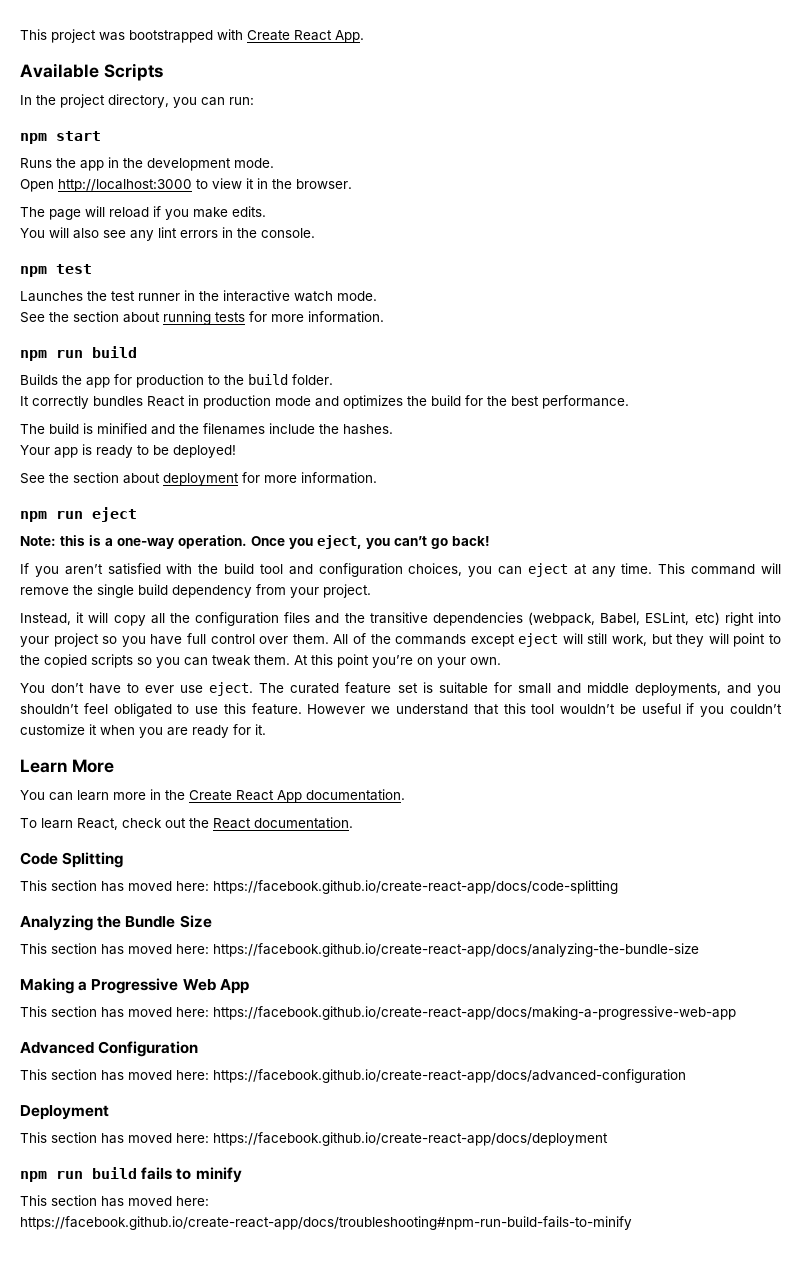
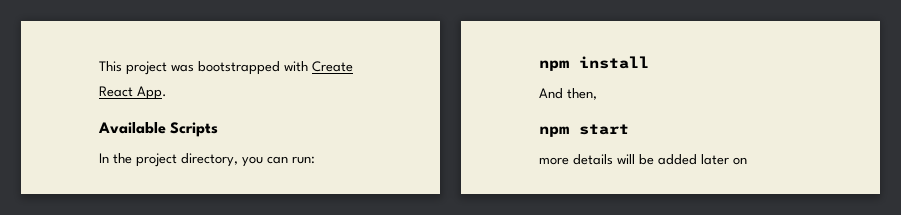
+ npm install
+ And then,
  npm start
- Runs the app in the development mode.
- Open http://localhost:3000 to view it in the browser.
- The page will reload if you make edits.
- You will also see any lint errors in the console.
- npm test
- Launches the test runner in the interactive watch mode.
- See the section about running tests for more information.
- npm run build
- Builds the app for production to the build folder.
- It correctly bundles React in production mode and optimizes the build for the best performance.
- The build is minified and the filenames include the hashes.
- Your app is ready to be deployed!
- See the section about deployment for more information.
- npm run eject
- Note: this is a one-way operation. Once you eject, you can’t go back!
- If you aren’t satisfied with the build tool and configuration choices, you can eject at any time. This command will remove the single build dependency from your project.
- Instead, it will copy all the configuration files and the transitive dependencies (webpack, Babel, ESLint, etc) right into your project so you have full control over them. All of the commands except eject will still work, but they will point to the copied scripts so you can tweak them. At this point you’re on your own.
- You don’t have to ever use eject. The curated feature set is suitable for small and middle deployments, and you shouldn’t feel obligated to use this feature. However we understand that this tool wouldn’t be useful if you couldn’t customize it when you are ready for it.
- Learn More
- You can learn more in the Create React App documentation.
- To learn React, check out the React documentation.
- Code Splitting
- This section has moved here: https://facebook.github.io/create-react-app/docs/code-splitting
- Analyzing the Bundle Size
- This section has moved here: https://facebook.github.io/create-react-app/docs/analyzing-the-bundle-size
- Making a Progressive Web App
- This section has moved here: https://facebook.github.io/create-react-app/docs/making-a-progressive-web-app
- Advanced Configuration
- This section has moved here: https://facebook.github.io/create-react-app/docs/advanced-configuration
- Deployment
- This section has moved here: https://facebook.github.io/create-react-app/docs/deployment
- npm run build fails to minify
- This section has moved here: https://facebook.github.io/create-react-app/docs/troubleshooting#npm-run-build-fails-to-minify
+ more details will be added later on

